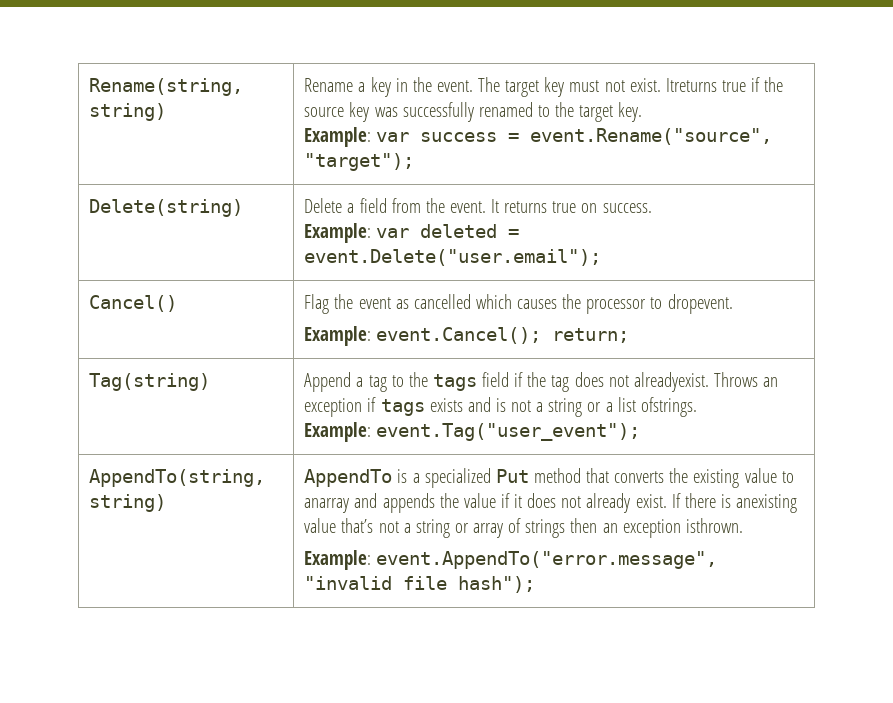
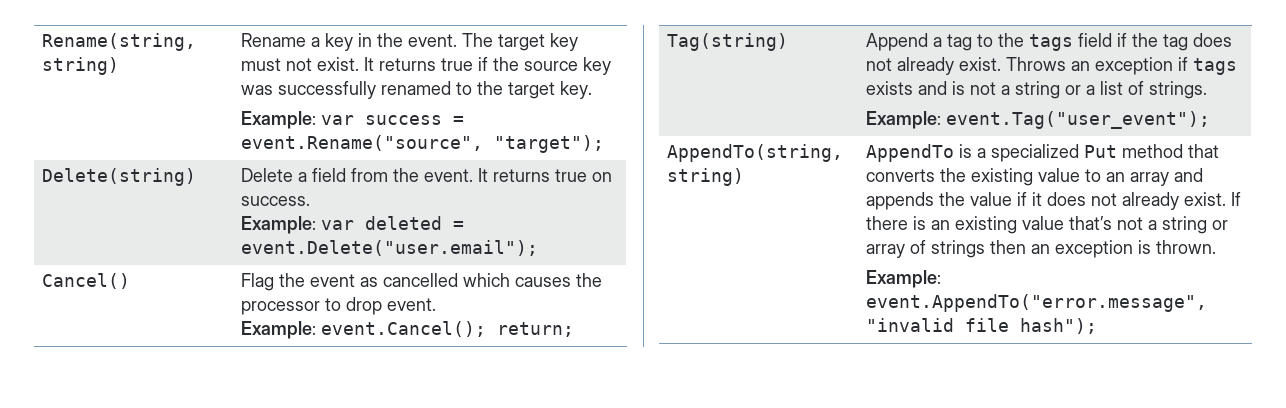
- Rename(string, string) | Rename a key in the event. The target key must not exist. Itreturns true if the source key was successfully renamed to the target key.
+ Rename(string, string) | Rename a key in the event. The target key must not exist. It returns true if the source key was successfully renamed to the target key.
- Cancel() | Flag the event as cancelled which causes the processor to dropevent.
+ Cancel() | Flag the event as cancelled which causes the processor to drop event.
- Tag(string) | Append a tag to the tags field if the tag does not alreadyexist. Throws an exception if tags exists and is not a string or a list ofstrings.
+ Tag(string) | Append a tag to the tags field if the tag does not already exist. Throws an exception if tags exists and is not a string or a list of strings.
- AppendTo is a specialized Put method that converts the existing value to anarray and appends the value if it does not already exist.
+ AppendTo is a specialized Put method that converts the existing value to an array and appends the value if it does not already exist.
- If there is anexisting value that’s not a string or array of strings then an exception isthrown.
+ If there is an existing value that’s not a string or array of strings then an exception is thrown.

